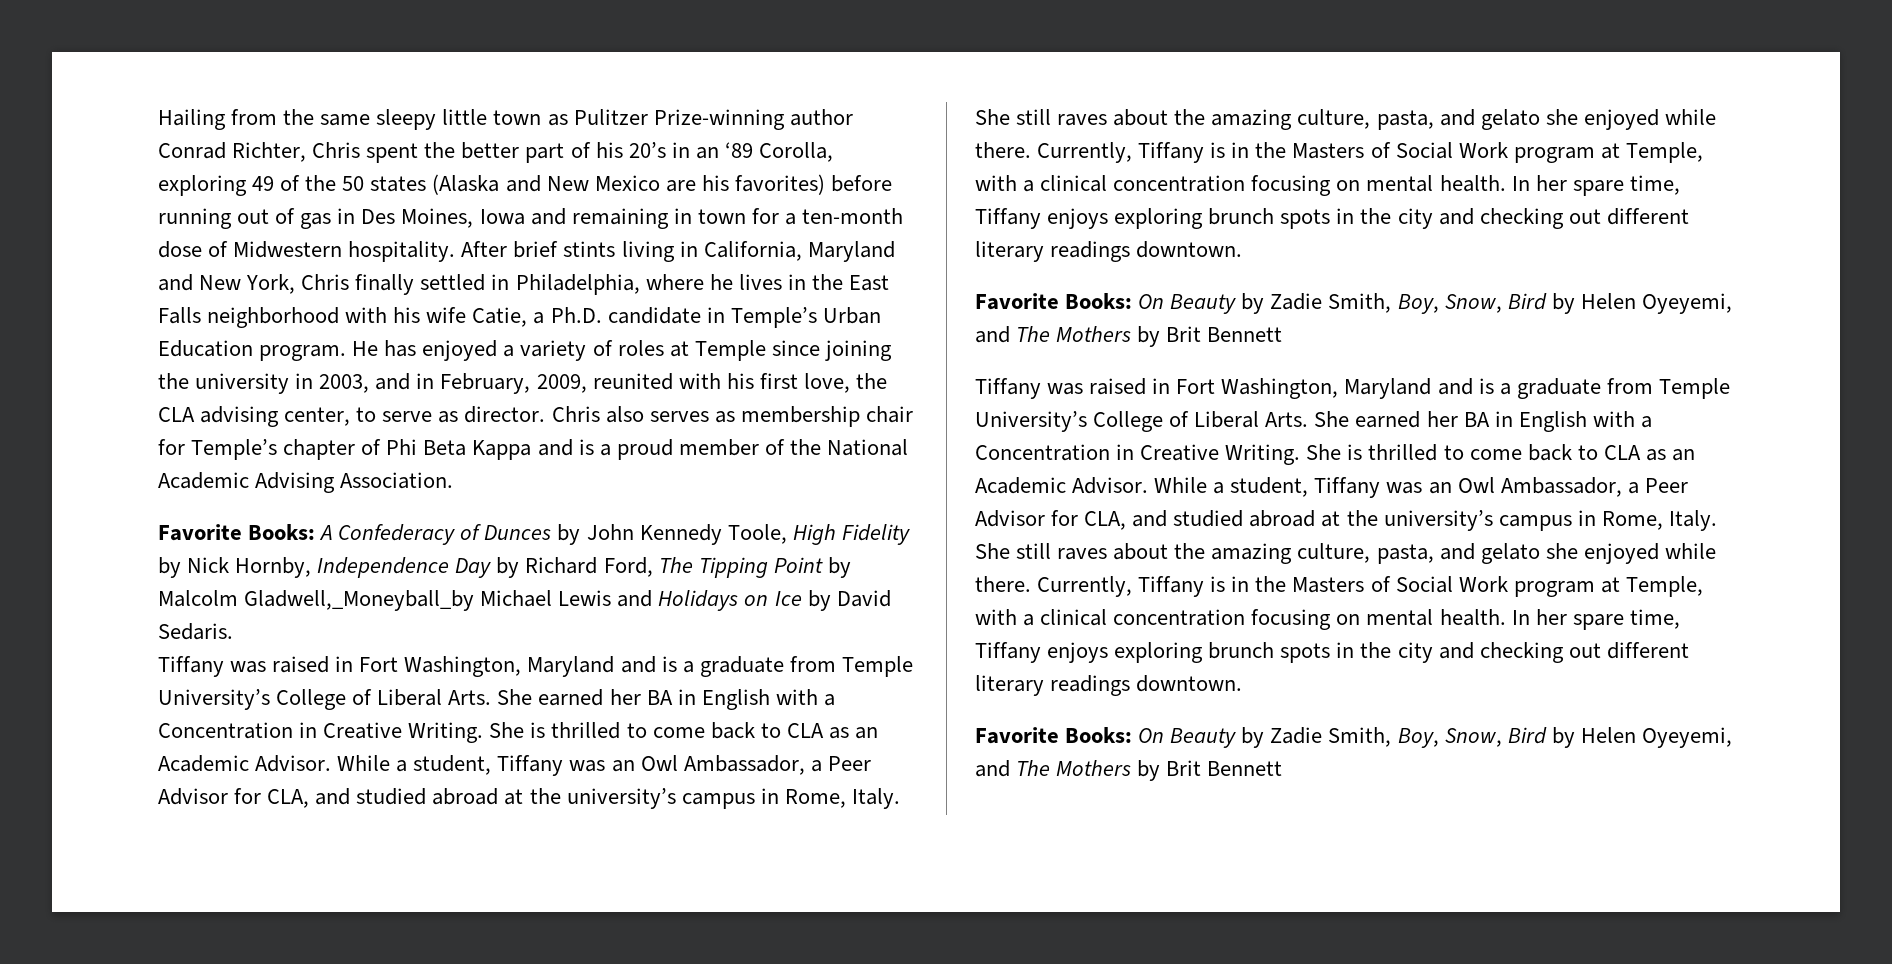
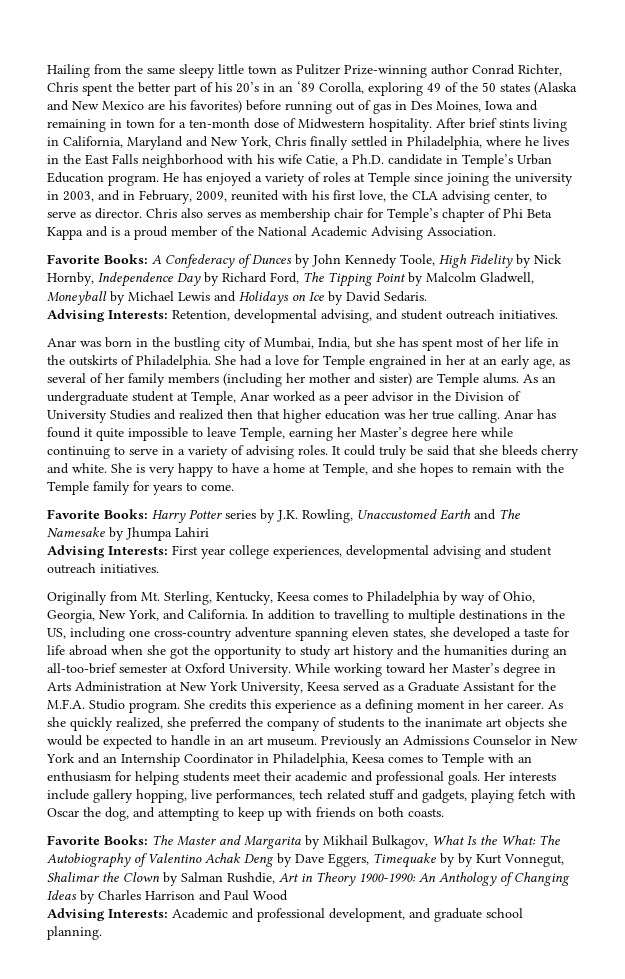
- Favorite Books: A Confederacy of Dunces by John Kennedy Toole, High Fidelity by Nick Hornby, Independence Day by Richard Ford, The Tipping Point by Malcolm Gladwell,_Moneyball_by Michael Lewis and Holidays on Ice by David Sedaris.
- Tiffany was raised in Fort Washington, Maryland and is a graduate from Temple University’s College of Liberal Arts. She earned her BA in English with a Concentration in Creative Writing. She is thrilled to come back to CLA as an Academic Advisor. While a student, Tiffany was an Owl Ambassador, a Peer Advisor for CLA, and studied abroad at the university’s campus in Rome, Italy. She still raves about the amazing culture, pasta, and gelato she enjoyed while there. Currently, Tiffany is in the Masters of Social Work program at Temple, with a clinical concentration focusing on mental health. In her spare time, Tiffany enjoys exploring brunch spots in the city and checking out different literary readings downtown.
- Favorite Books: On Beauty by Zadie Smith, Boy, Snow, Bird by Helen Oyeyemi, and The Mothers by Brit Bennett
- Tiffany was raised in Fort Washington, Maryland and is a graduate from Temple University’s College of Liberal Arts. She earned her BA in English with a Concentration in Creative Writing. She is thrilled to come back to CLA as an Academic Advisor. While a student, Tiffany was an Owl Ambassador, a Peer Advisor for CLA, and studied abroad at the university’s campus in Rome, Italy. She still raves about the amazing culture, pasta, and gelato she enjoyed while there. Currently, Tiffany is in the Masters of Social Work program at Temple, with a clinical concentration focusing on mental health. In her spare time, Tiffany enjoys exploring brunch spots in the city and checking out different literary readings downtown.
- Favorite Books: On Beauty by Zadie Smith, Boy, Snow, Bird by Helen Oyeyemi, and The Mothers by Brit Bennett
+ Favorite Books: A Confederacy of Dunces by John Kennedy Toole, High Fidelity by Nick Hornby, Independence Day by Richard Ford, The Tipping Point by Malcolm Gladwell, Moneyball by Michael Lewis and Holidays on Ice by David Sedaris.
+ Advising Interests: Retention, developmental advising, and student outreach initiatives.
+ Anar was born in the bustling city of Mumbai, India, but she has spent most of her life in the outskirts of Philadelphia. She had a love for Temple engrained in her at an early age, as several of her family members (including her mother and sister) are Temple alums. As an undergraduate student at Temple, Anar worked as a peer advisor in the Division of University Studies and realized then that higher education was her true calling. Anar has found it quite impossible to leave Temple, earning her Master’s degree here while continuing to serve in a variety of advising roles. It could truly be said that she bleeds cherry and white. She is very happy to have a home at Temple, and she hopes to remain with the Temple family for years to come.
+ Favorite Books: Harry Potter series by J.K. Rowling, Unaccustomed Earth and The Namesake by Jhumpa Lahiri
+ Advising Interests: First year college experiences, developmental advising and student outreach initiatives.
+ Originally from Mt. Sterling, Kentucky, Keesa comes to Philadelphia by way of Ohio, Georgia, New York, and California. In addition to travelling to multiple destinations in the US, including one cross-country adventure spanning eleven states, she developed a taste for life abroad when she got the opportunity to study art history and the humanities during an all-too-brief semester at Oxford University. While working toward her Master’s degree in Arts Administration at New York University, Keesa served as a Graduate Assistant for the M.F.A. Studio program. She credits this experience as a defining moment in her career. As she quickly realized, she preferred the company of students to the inanimate art objects she would be expected to handle in an art museum. Previously an Admissions Counselor in New York and an Internship Coordinator in Philadelphia, Keesa comes to Temple with an enthusiasm for helping students meet their academic and professional goals. Her interests include gallery hopping, live performances, tech related stuff and gadgets, playing fetch with Oscar the dog, and attempting to keep up with friends on both coasts.
+ Favorite Books: The Master and Margarita by Mikhail Bulkagov, What Is the What: The Autobiography of Valentino Achak Deng by Dave Eggers, Timequake by by Kurt Vonnegut, Shalimar the Clown by Salman Rushdie, Art in Theory 1900-1990: An Anthology of Changing Ideas by Charles Harrison and Paul Wood
+ Advising Interests: Academic and professional development, and graduate school planning.

